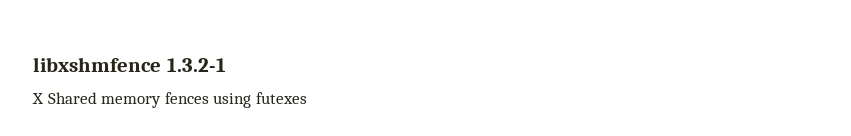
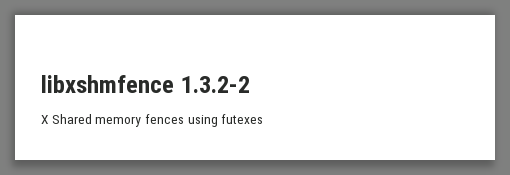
- libxshmfence 1.3.2-1
+ libxshmfence 1.3.2-2

